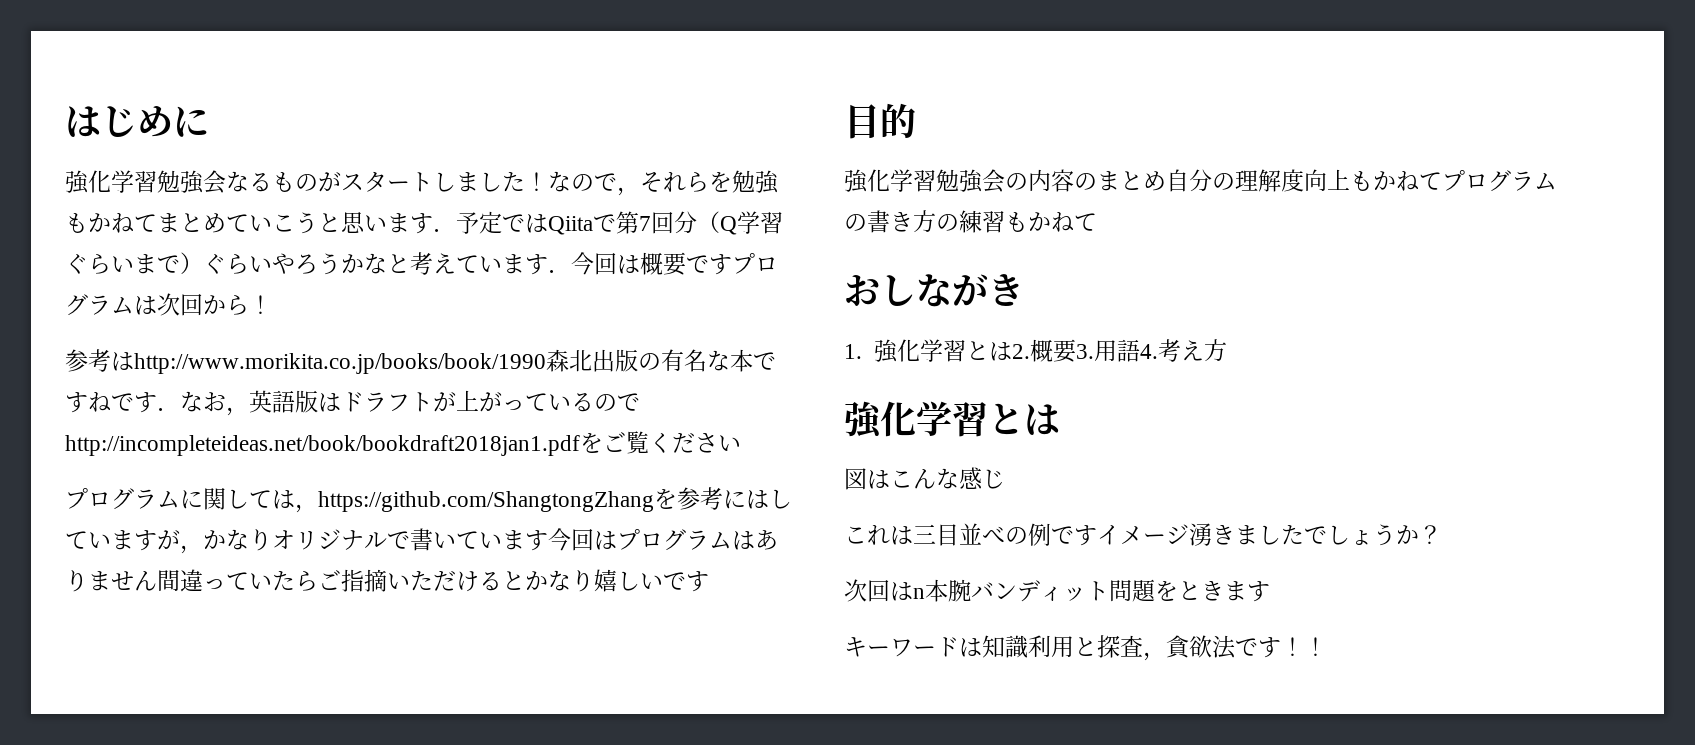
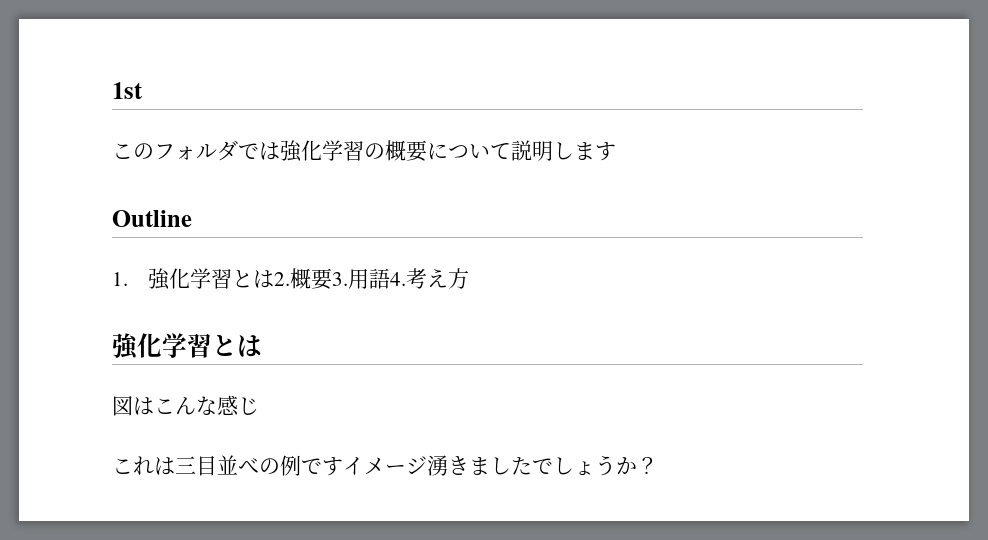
- はじめに
- 強化学習勉強会なるものがスタートしました！なので，それらを勉強もかねてまとめていこうと思います．予定ではQiitaで第7回分（Q学習ぐらいまで）ぐらいやろうかなと考えています．今回は概要ですプログラムは次回から！
- 参考はhttp://www.morikita.co.jp/books/book/1990森北出版の有名な本ですねです．なお，英語版はドラフトが上がっているのでhttp://incompleteideas.net/book/bookdraft2018jan1.pdfをご覧ください
- プログラムに関しては，https://github.com/ShangtongZhangを参考にはしていますが，かなりオリジナルで書いています今回はプログラムはありません間違っていたらご指摘いただけるとかなり嬉しいです
- 目的
- 強化学習勉強会の内容のまとめ自分の理解度向上もかねてプログラムの書き方の練習もかねて
- おしながき
+ 1st
+ このフォルダでは強化学習の概要について説明します
+ Outline
- 次回はn本腕バンディット問題をときます
- キーワードは知識利用と探査，貪欲法です！！

